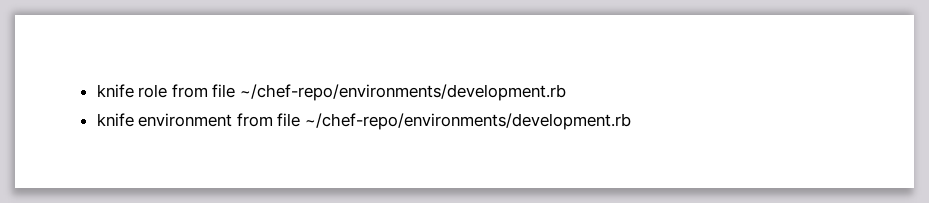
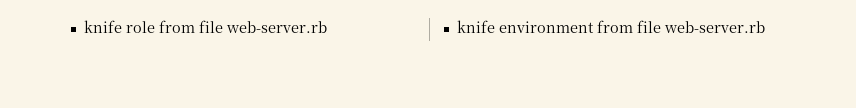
- knife role from file ~/chef-repo/environments/development.rb
+ knife role from file web-server.rb
- knife environment from file ~/chef-repo/environments/development.rb
+ knife environment from file web-server.rb

